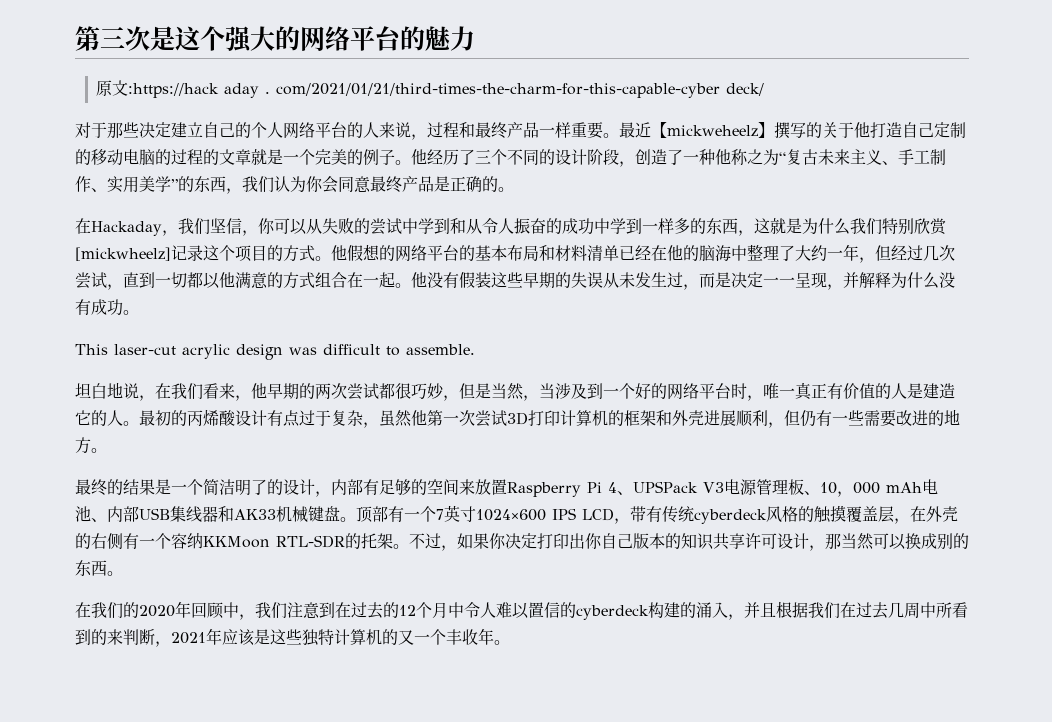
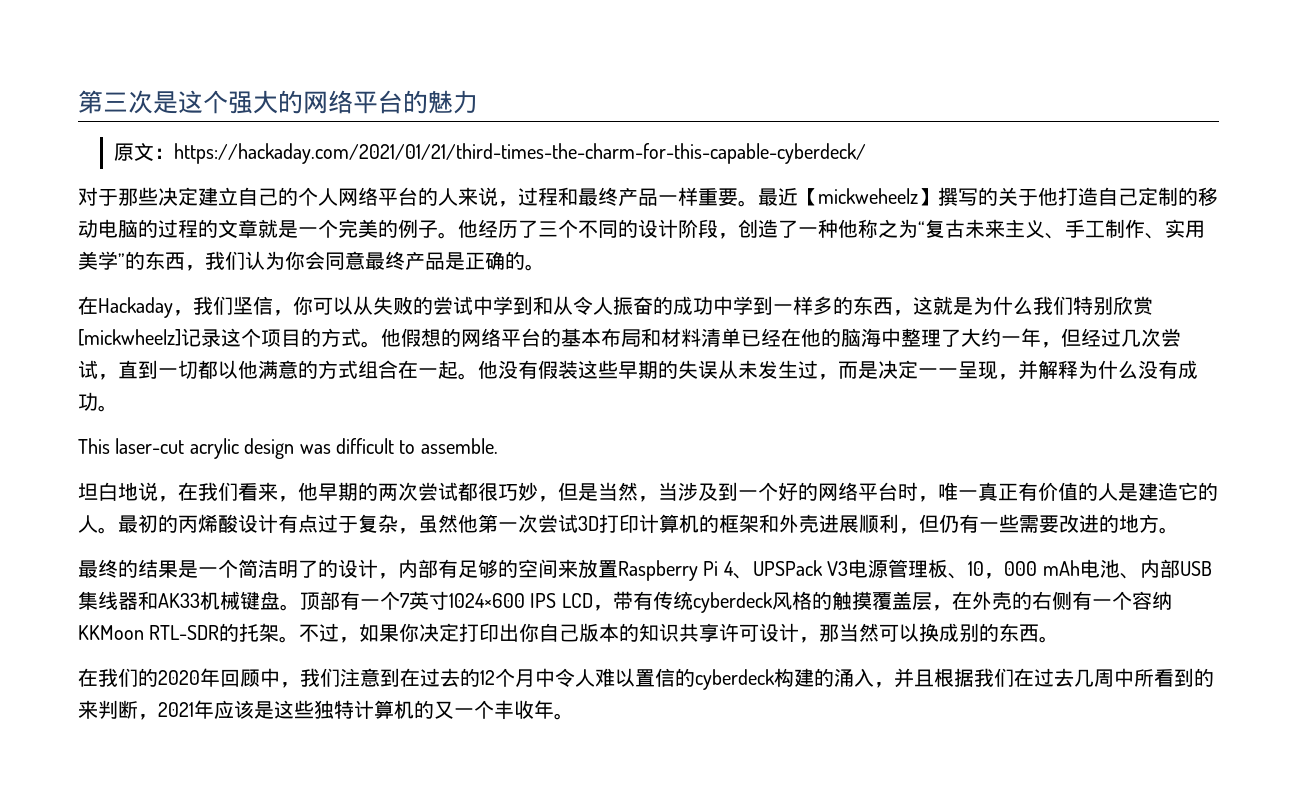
- 原文:https://hack aday . com/2021/01/21/third-times-the-charm-for-this-capable-cyber deck/
+ 原文：https://hackaday.com/2021/01/21/third-times-the-charm-for-this-capable-cyberdeck/

